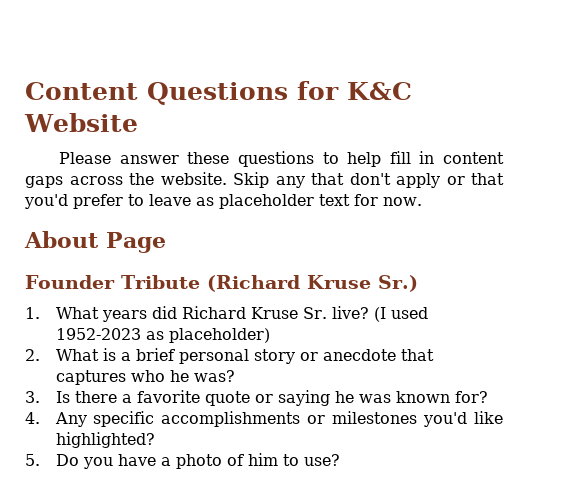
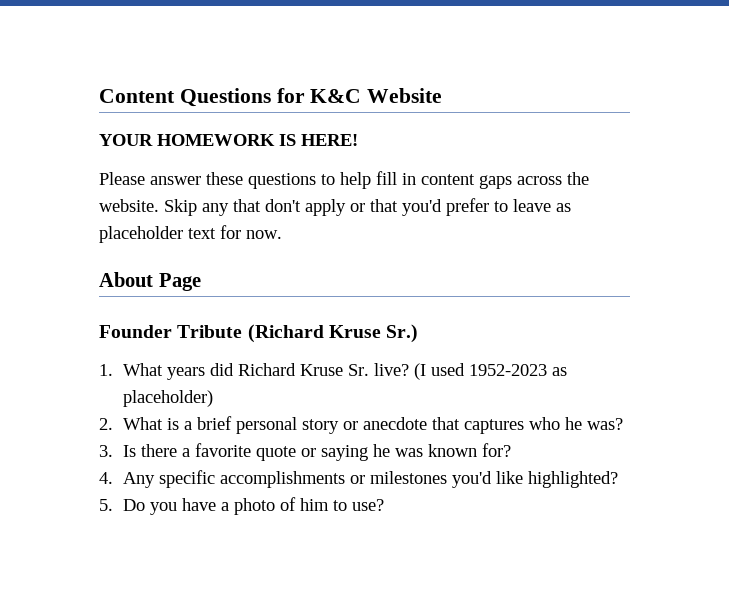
+ YOUR HOMEWORK IS HERE!

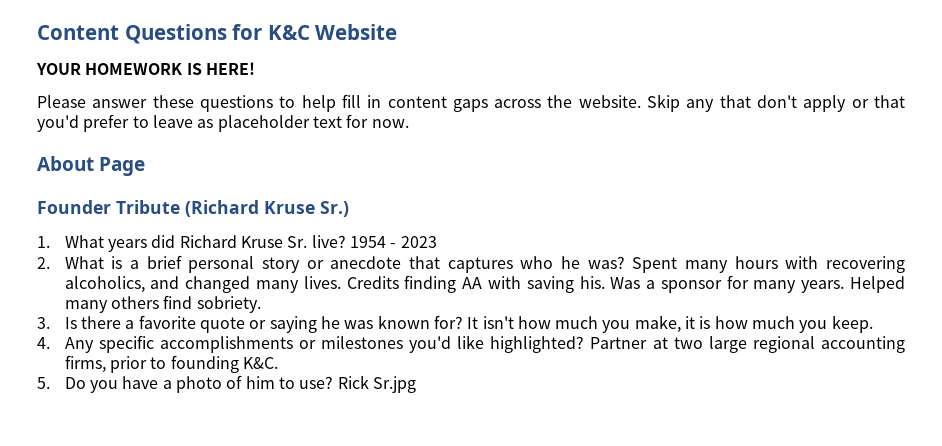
- (I used 1952-2023 as placeholder)
+ 1954 - 2023
+ Spent many hours with recovering alcoholics, and changed many lives. Credits finding AA with saving his. Was a sponsor for many years. Helped many others find sobriety.
+ It isn't how much you make, it is how much you keep.
+ Partner at two large regional accounting firms, prior to founding K&C.
+ Rick Sr.jpg

